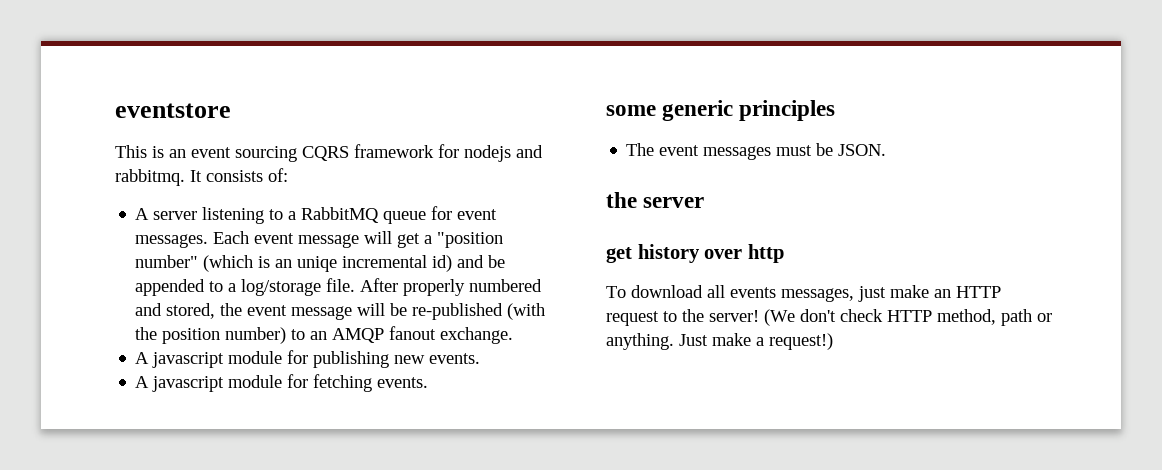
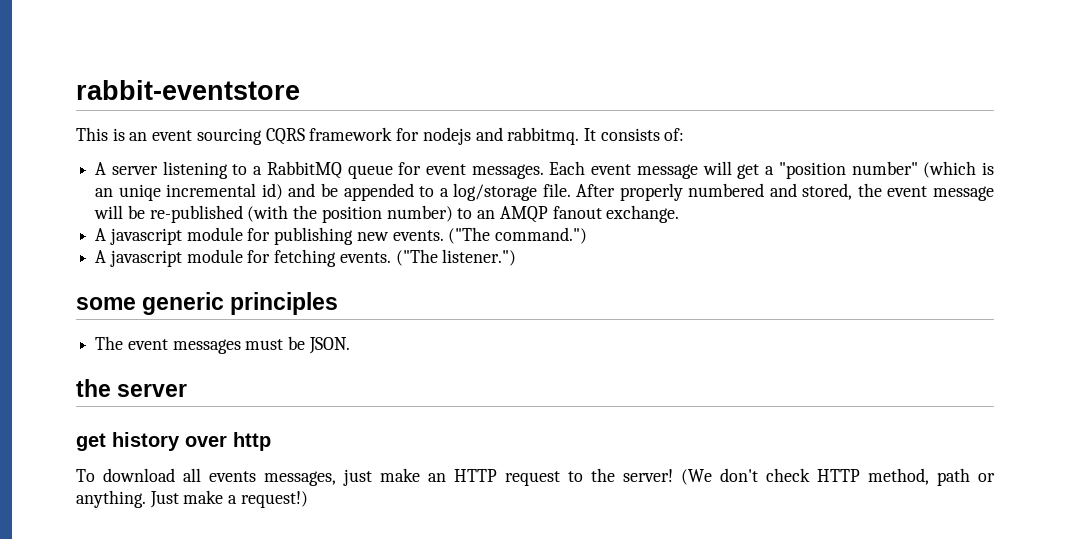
- eventstore
+ rabbit-eventstore
+ ("The command.")
+ ("The listener.")

